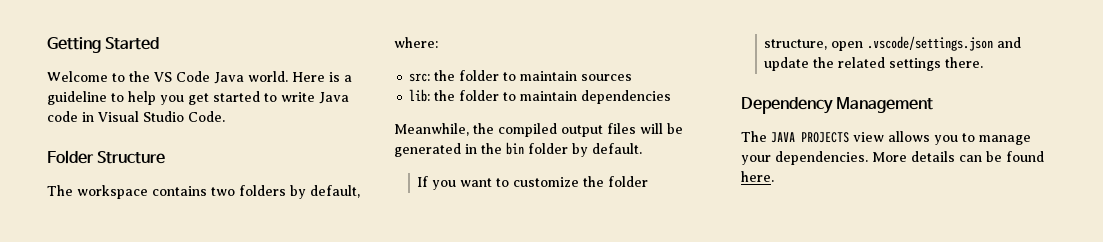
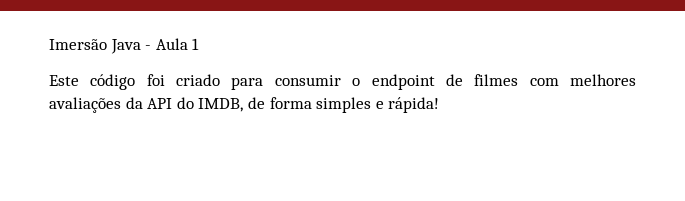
- Getting Started
- Welcome to the VS Code Java world. Here is a guideline to help you get started to write Java code in Visual Studio Code.
- Folder Structure
- The workspace contains two folders by default, where:
- src: the folder to maintain sources
- lib: the folder to maintain dependencies
- Meanwhile, the compiled output files will be generated in the bin folder by default.
- If you want to customize the folder structure, open .vscode/settings.json and update the related settings there.
- Dependency Management
- The JAVA PROJECTS view allows you to manage your dependencies. More details can be found here.
+ Imersão Java - Aula 1
+ Este código foi criado para consumir o endpoint de filmes com melhores avaliações da API do IMDB, de forma simples e rápida!

